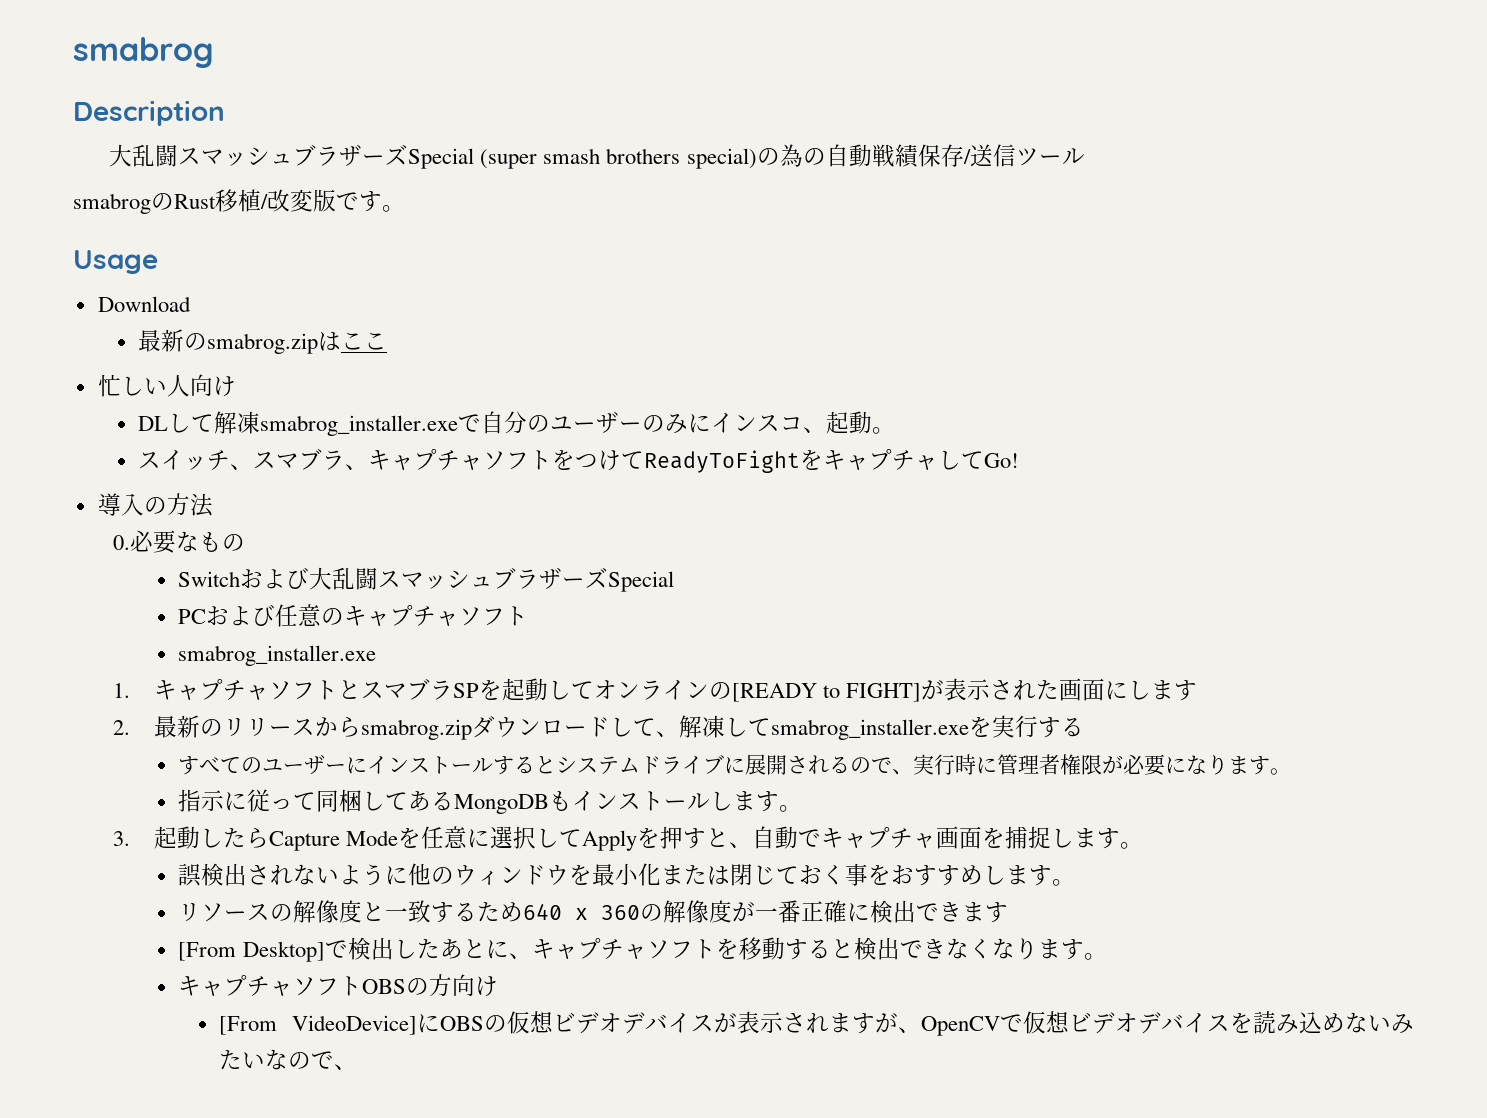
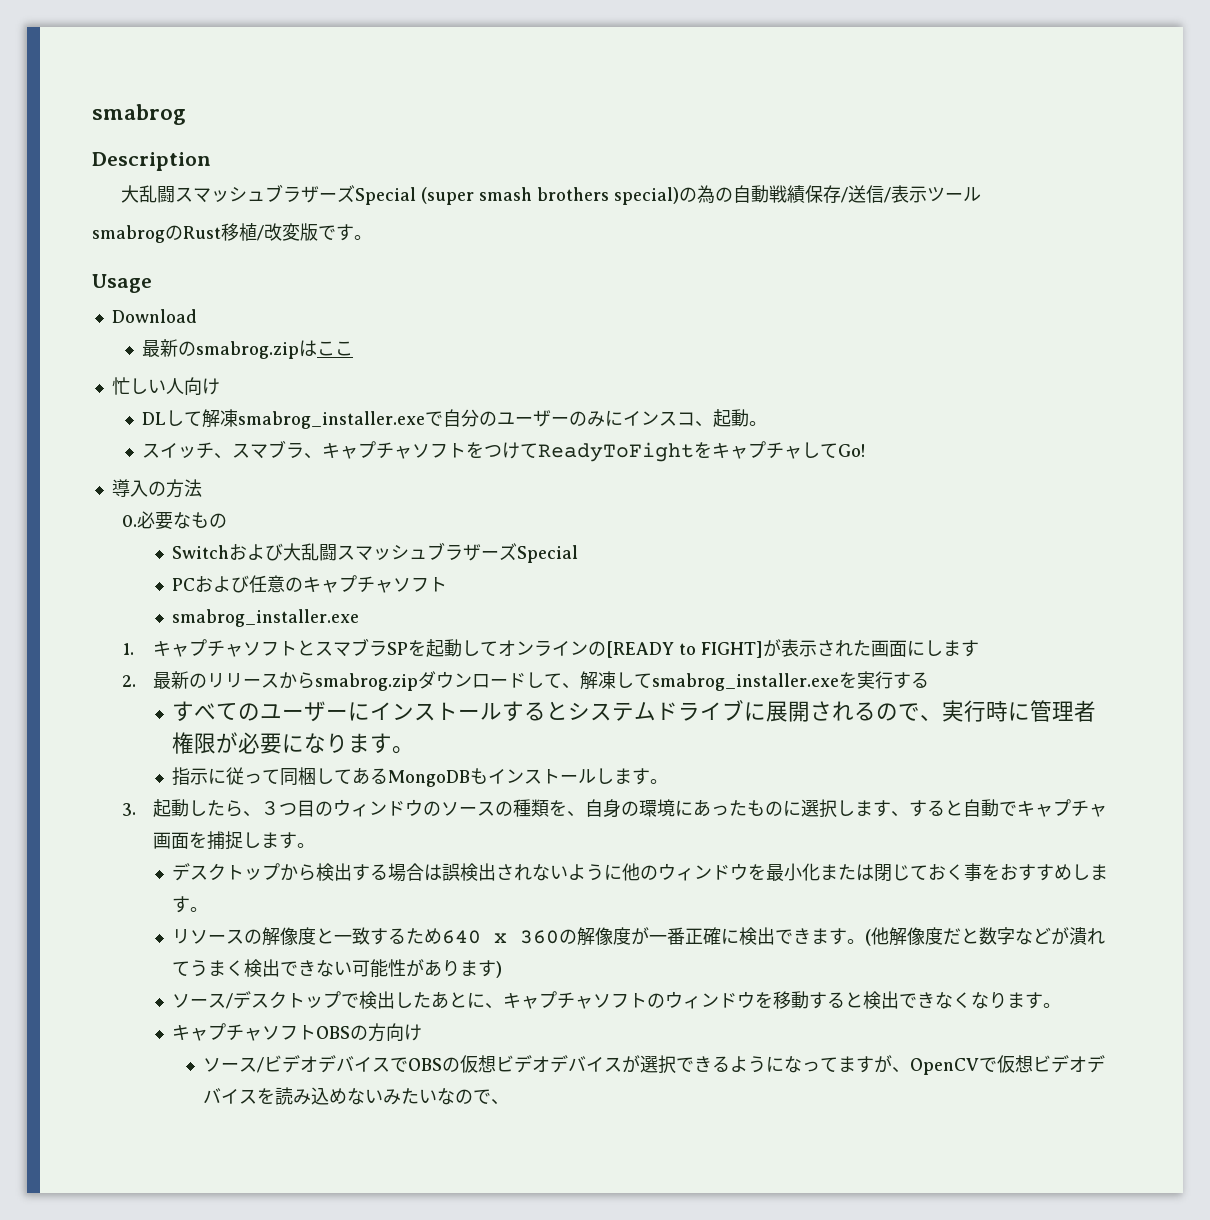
- 大乱闘スマッシュブラザーズSpecial (super smash brothers special)の為の自動戦績保存/送信ツール
+ 大乱闘スマッシュブラザーズSpecial (super smash brothers special)の為の自動戦績保存/送信/表示ツール
- 3.起動したらCapture Modeを任意に選択してApplyを押すと、自動でキャプチャ画面を捕捉します。
+ 3.起動したら、３つ目のウィンドウのソースの種類を、自身の環境にあったものに選択します、すると自動でキャプチャ画面を捕捉します。
- 誤検出されないように他のウィンドウを最小化または閉じておく事をおすすめします。
+ デスクトップから検出する場合は誤検出されないように他のウィンドウを最小化または閉じておく事をおすすめします。
- リソースの解像度と一致するため640 x 360の解像度が一番正確に検出できます
- [From Desktop]で検出したあとに、キャプチャソフトを移動すると検出できなくなります。
+ リソースの解像度と一致するため640 x 360の解像度が一番正確に検出できます。(他解像度だと数字などが潰れてうまく検出できない可能性があります)
+ ソース/デスクトップで検出したあとに、キャプチャソフトのウィンドウを移動すると検出できなくなります。
- [From VideoDevice]にOBSの仮想ビデオデバイスが表示されますが、OpenCVで仮想ビデオデバイスを読み込めないみたいなので、
+ ソース/ビデオデバイスでOBSの仮想ビデオデバイスが選択できるようになってますが、OpenCVで仮想ビデオデバイスを読み込めないみたいなので、

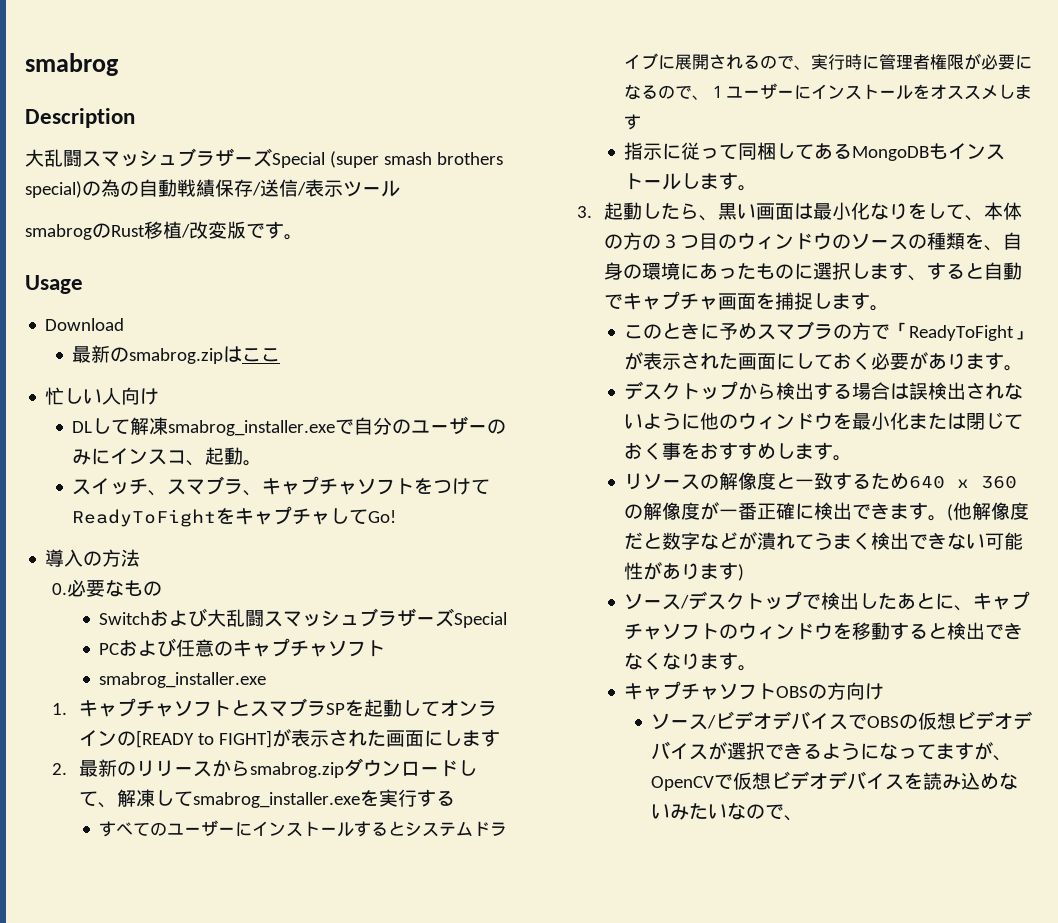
- すべてのユーザーにインストールするとシステムドライブに展開されるので、実行時に管理者権限が必要になります。
+ すべてのユーザーにインストールするとシステムドライブに展開されるので、実行時に管理者権限が必要になるので、１ユーザーにインストールをオススメします
- 3.起動したら、３つ目のウィンドウのソースの種類を、自身の環境にあったものに選択します、すると自動でキャプチャ画面を捕捉します。
+ 3.起動したら、黒い画面は最小化なりをして、本体の方の３つ目のウィンドウのソースの種類を、自身の環境にあったものに選択します、すると自動でキャプチャ画面を捕捉します。
+ このときに予めスマブラの方で「ReadyToFight」が表示された画面にしておく必要があります。

